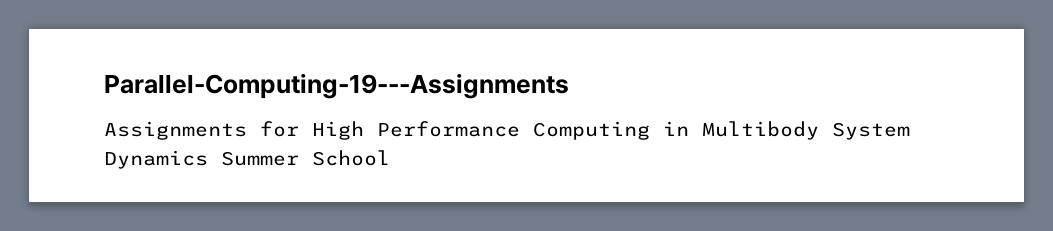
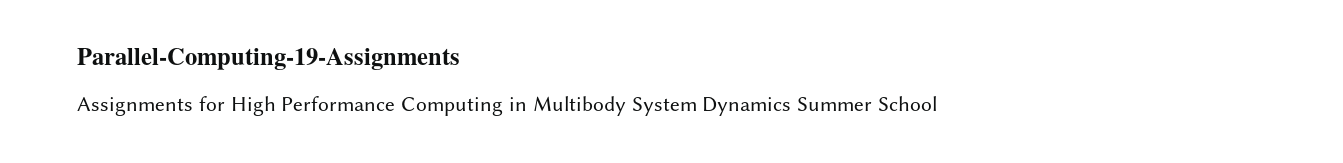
- Parallel-Computing-19---Assignments
+ Parallel-Computing-19-Assignments

